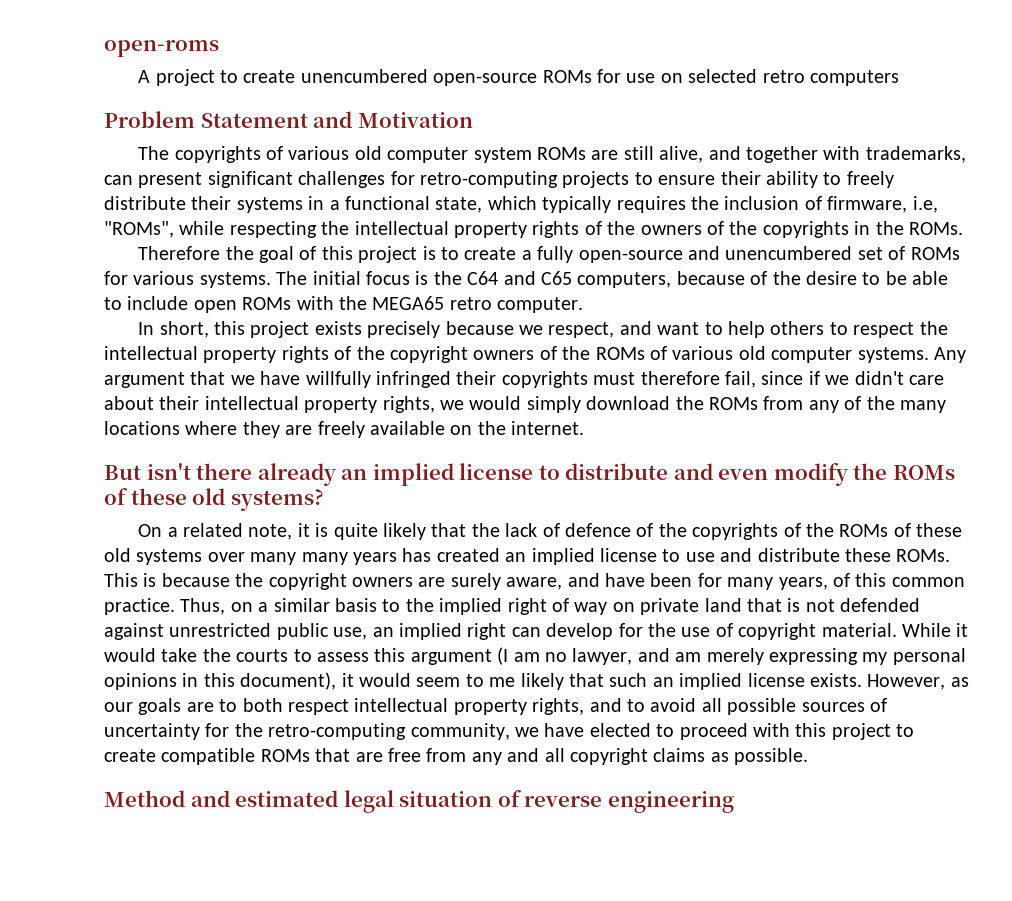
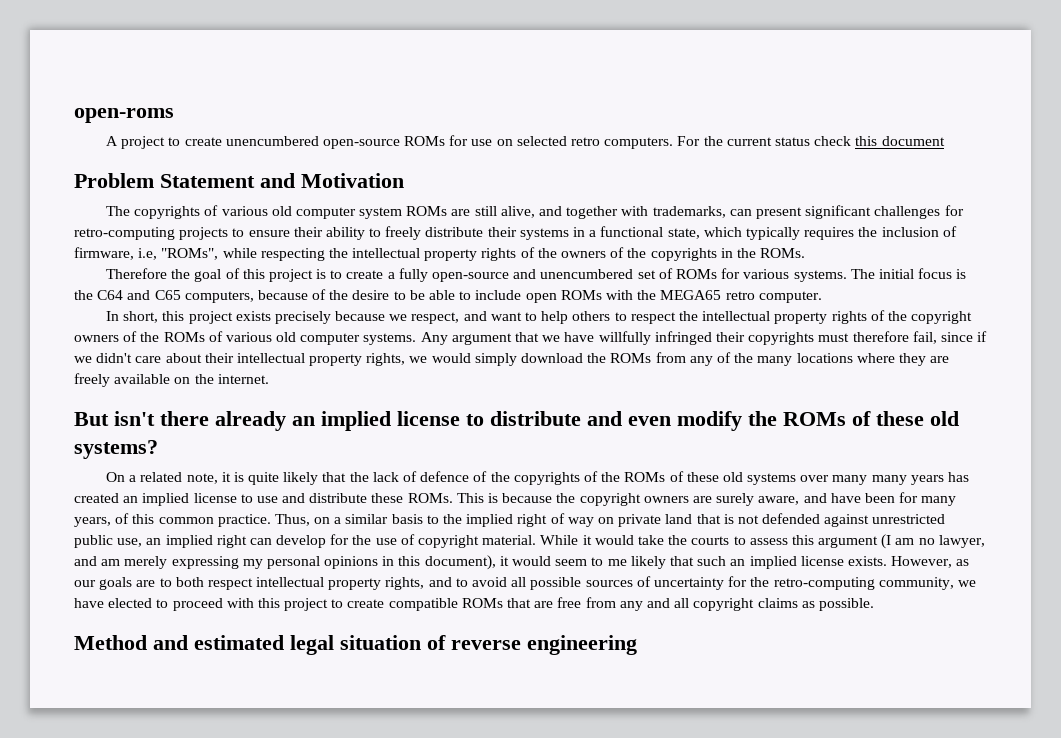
- A project to create unencumbered open-source ROMs for use on selected retro computers
+ A project to create unencumbered open-source ROMs for use on selected retro computers. For the current status check this document

